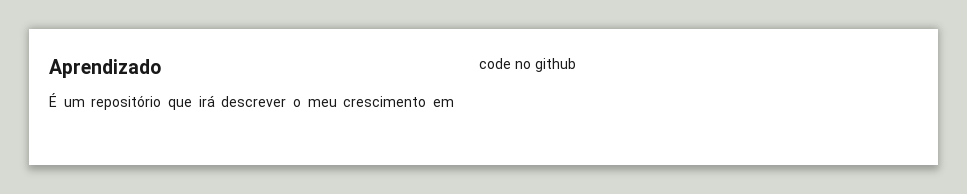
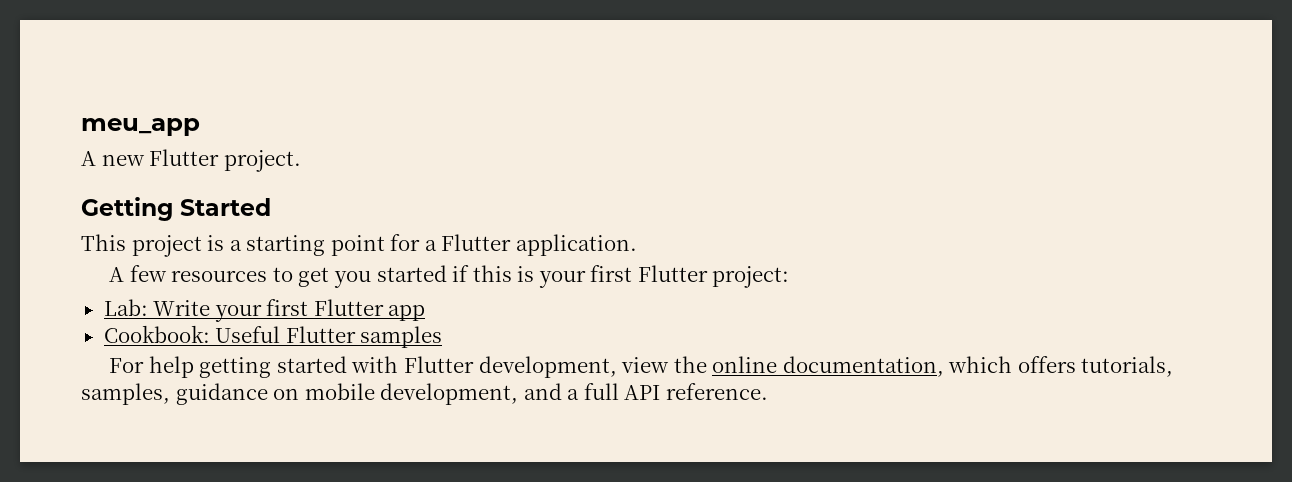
- Aprendizado
- É um repositório que irá descrever o meu crescimento em code no github
+ meu_app
+ A new Flutter project.
+ Getting Started
+ This project is a starting point for a Flutter application.
+ A few resources to get you started if this is your first Flutter project:
+ Lab: Write your first Flutter app
+ Cookbook: Useful Flutter samples
+ For help getting started with Flutter development, view the online documentation, which offers tutorials, samples, guidance on mobile development, and a full API reference.

